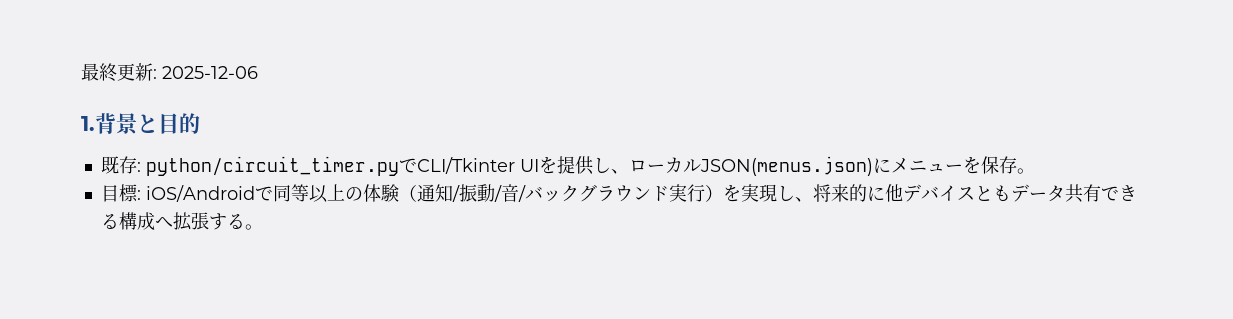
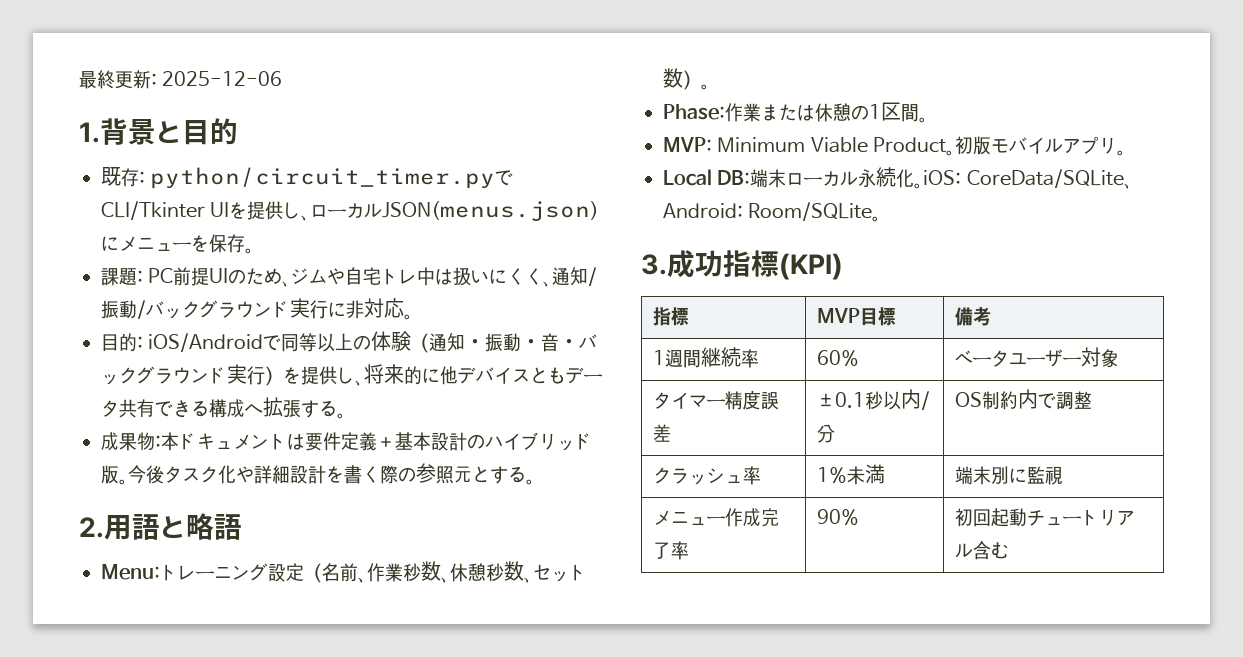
- 目標: iOS/Androidで同等以上の体験（通知/振動/音/バックグラウンド実行）を実現し、将来的に他デバイスともデータ共有できる構成へ拡張する。
+ 課題: PC前提UIのため、ジムや自宅トレ中は扱いにくく、通知/振動/バックグラウンド実行に非対応。
+ 目的: iOS/Androidで同等以上の体験（通知・振動・音・バックグラウンド実行）を提供し、将来的に他デバイスともデータ共有できる構成へ拡張する。
+ 成果物:本ドキュメントは要件定義＋基本設計のハイブリッド版。今後タスク化や詳細設計を書く際の参照元とする。
+ 2.用語と略語
+ Menu:トレーニング設定（名前、作業秒数、休憩秒数、セット数）。
+ Phase:作業または休憩の1区間。
+ MVP: Minimum Viable Product。初版モバイルアプリ。
+ Local DB:端末ローカル永続化。iOS: CoreData/SQLite、Android: Room/SQLite。
+ 3.成功指標(KPI)
+ 指標 | MVP目標 | 備考
+ 1週間継続率 | 60% | ベータユーザー対象
+ タイマー精度誤差 | ±0.1秒以内/分 | OS制約内で調整
+ クラッシュ率 | 1%未満 | 端末別に監視
+ メニュー作成完了率 | 90% | 初回起動チュートリアル含む

